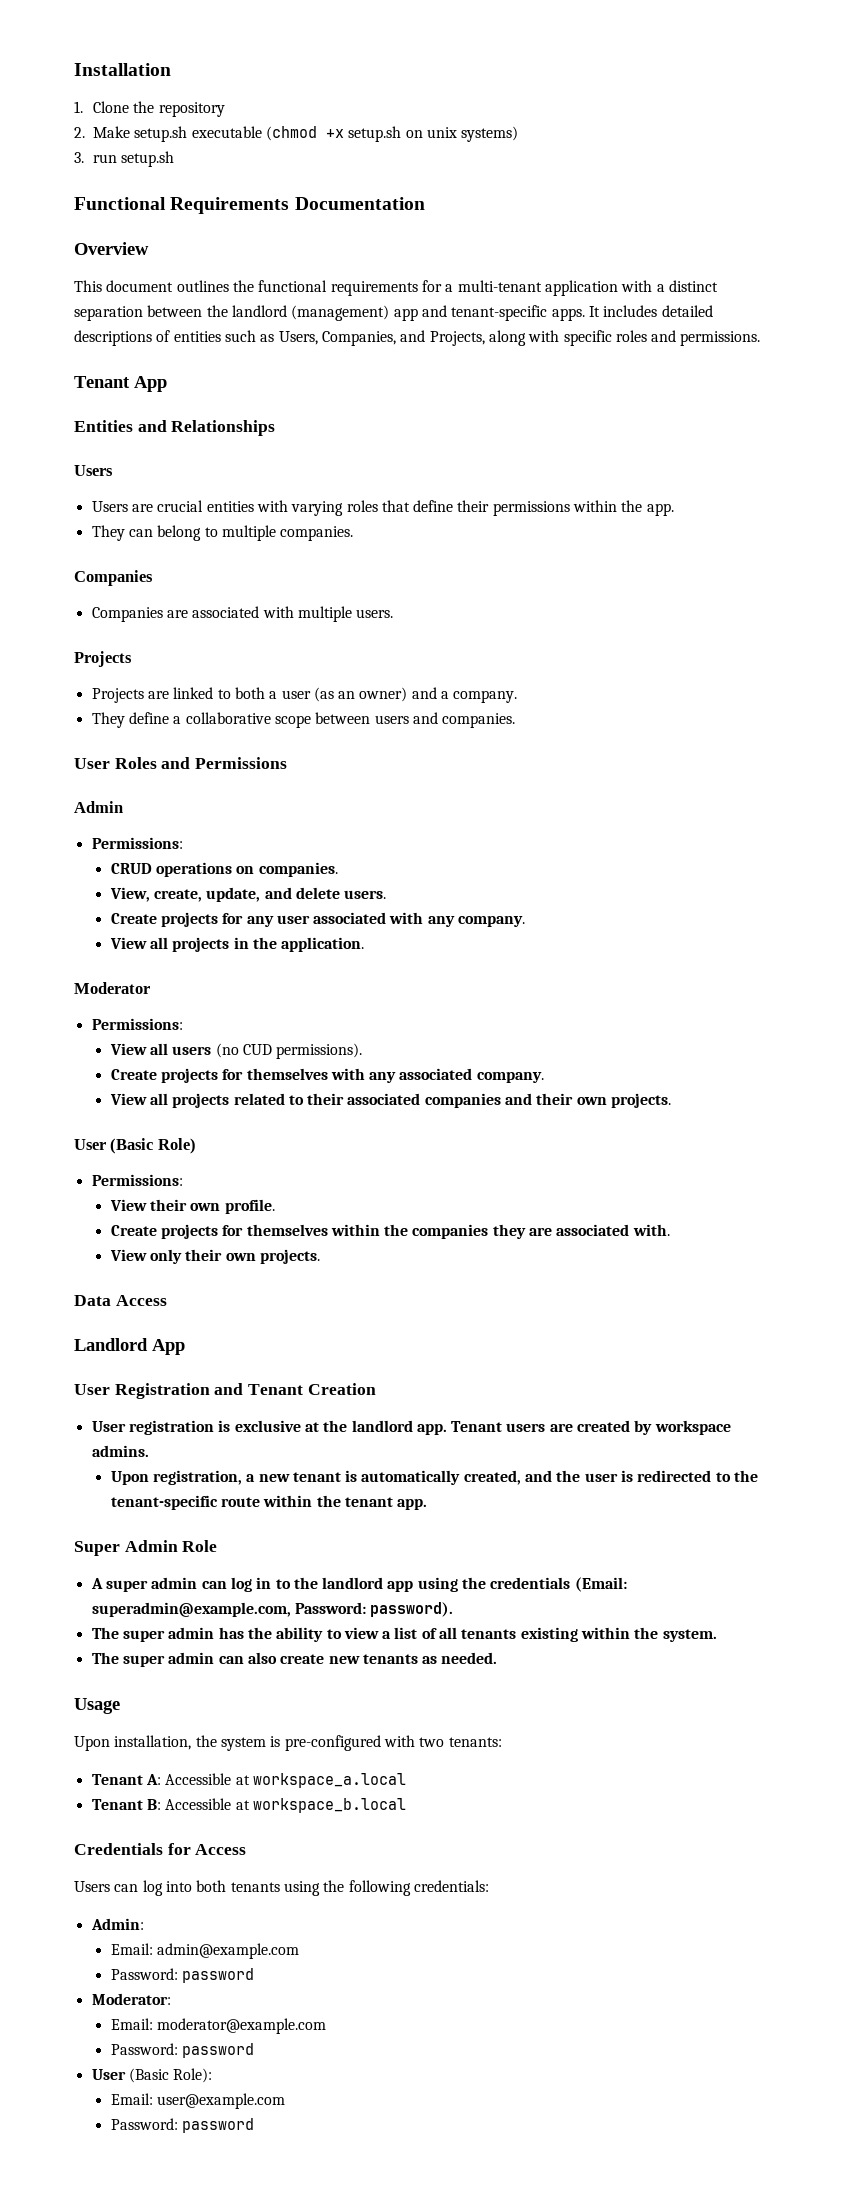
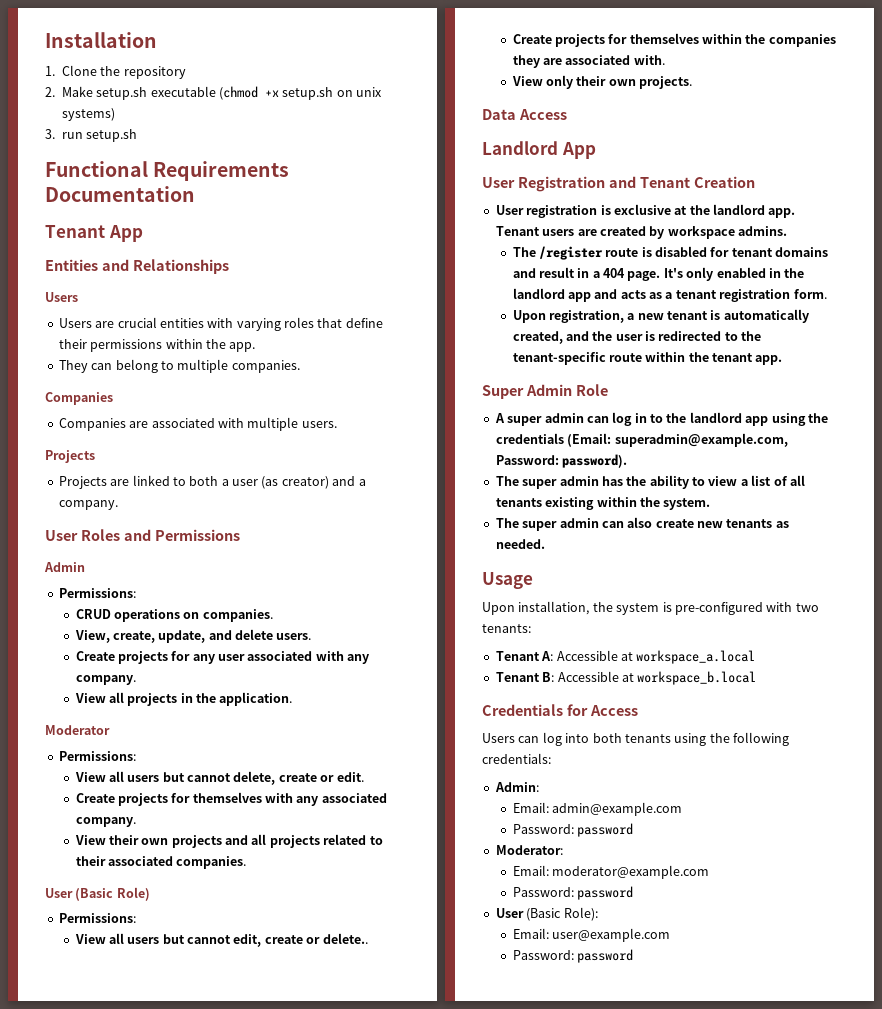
- Overview
- This document outlines the functional requirements for a multi-tenant application with a distinct separation between the landlord (management) app and tenant-specific apps. It includes detailed descriptions of entities such as Users, Companies, and Projects, along with specific roles and permissions.
- Projects are linked to both a user (as an owner) and a company.
+ Projects are linked to both a user (as creator) and a company.
- They define a collaborative scope between users and companies.
- View all users (no CUD permissions).
+ View all users but cannot delete, create or edit.
- View all projects related to their associated companies and their own projects.
+ View their own projects and all projects related to their associated companies.
- View their own profile.
+ View all users but cannot edit, create or delete..
+ The /register route is disabled for tenant domains and result in a 404 page. It's only enabled in the landlord app and acts as a tenant registration form.

